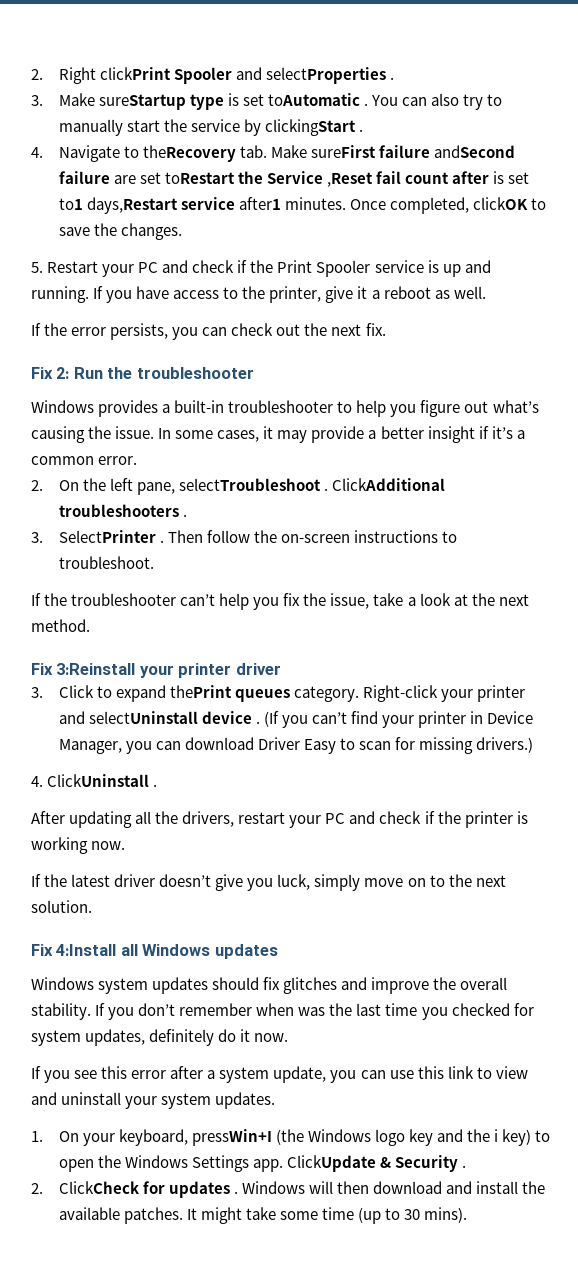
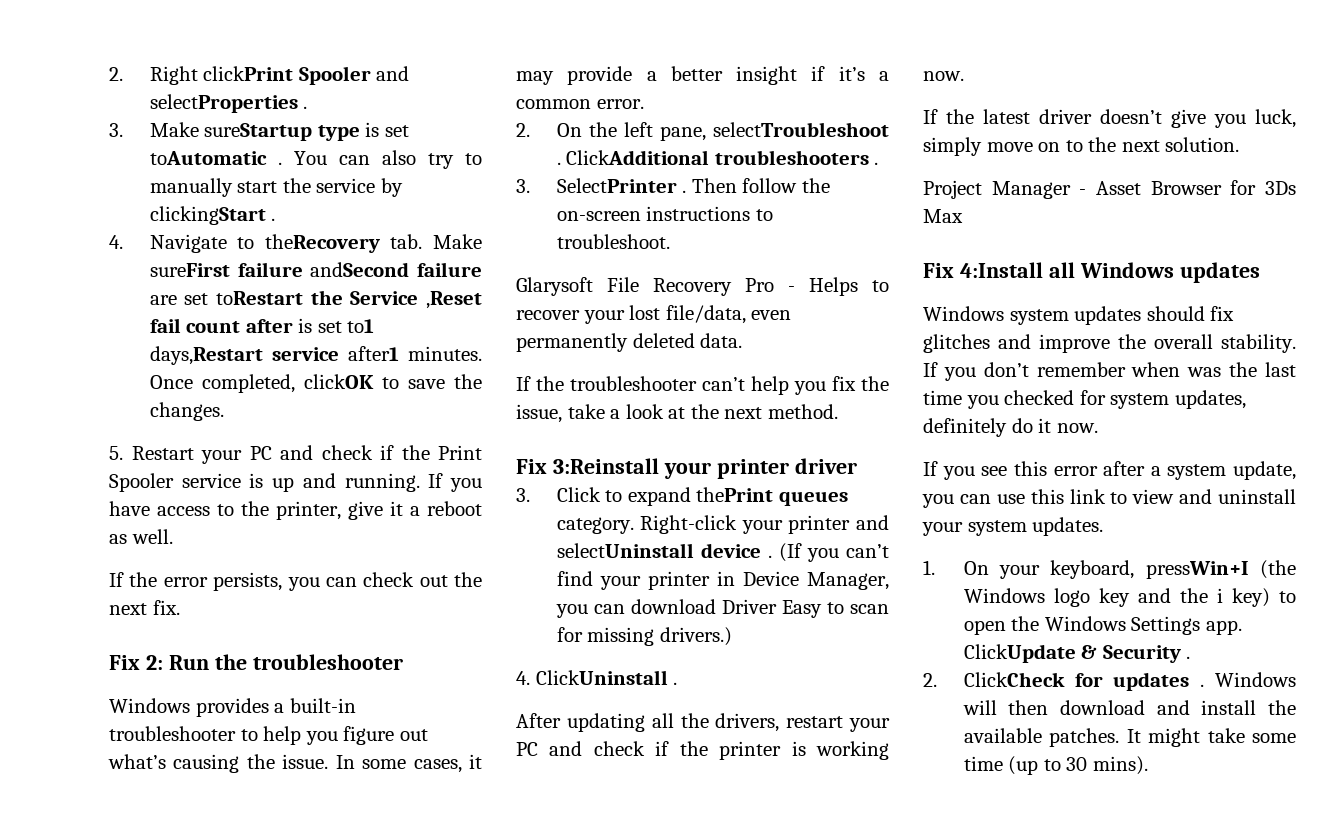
+ Glarysoft File Recovery Pro - Helps to recover your lost file/data, even permanently deleted data.
+ Project Manager - Asset Browser for 3Ds Max

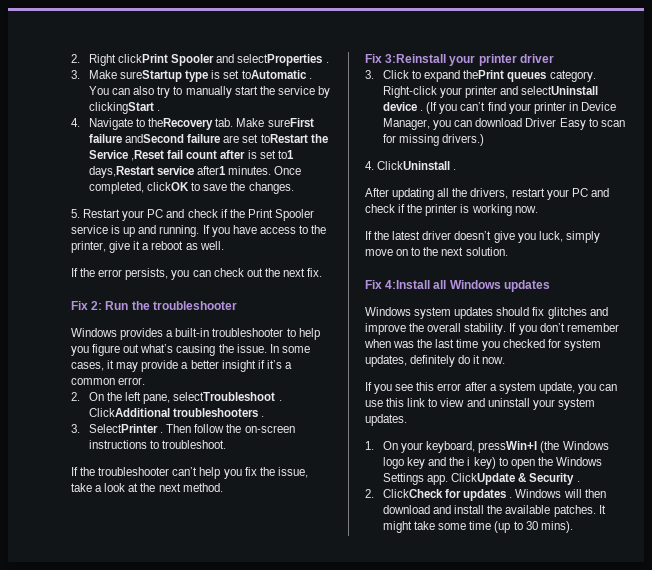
- Glarysoft File Recovery Pro - Helps to recover your lost file/data, even permanently deleted data.
- Project Manager - Asset Browser for 3Ds Max

